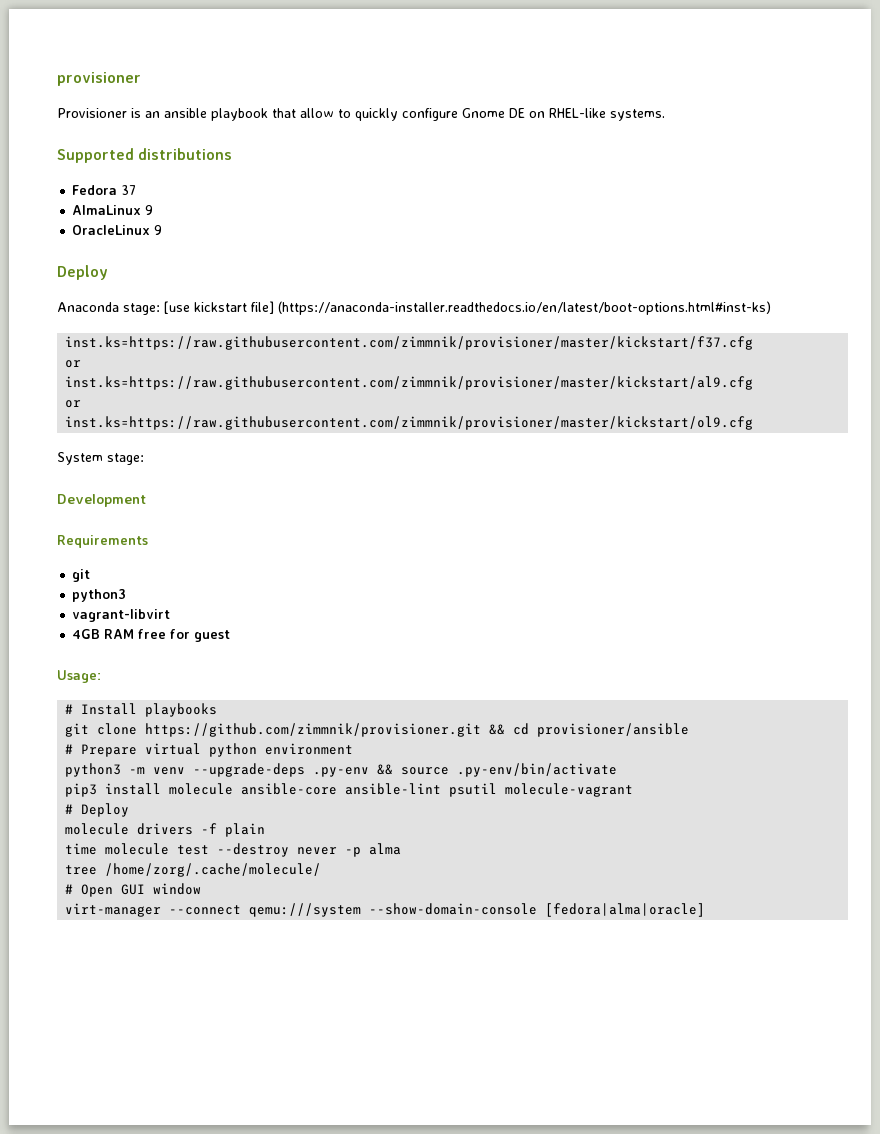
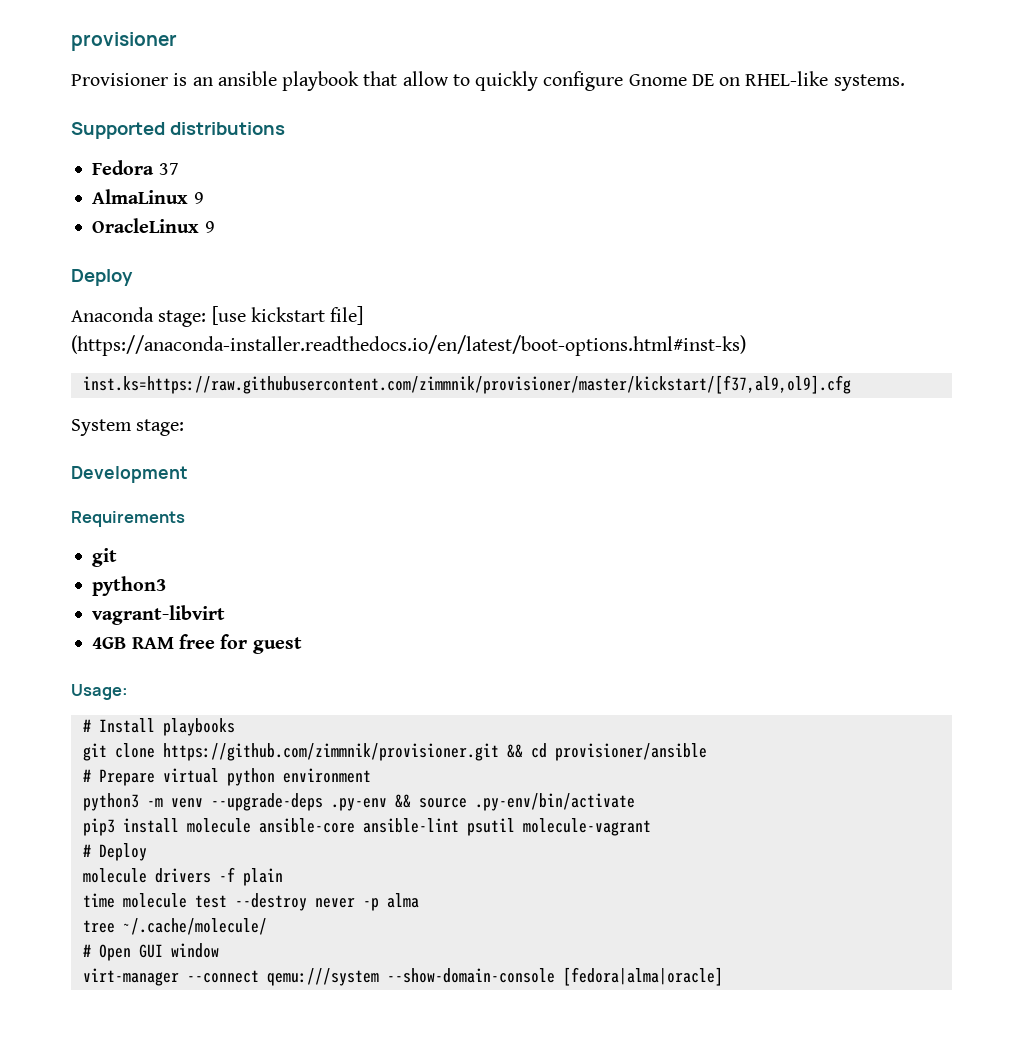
- inst.ks=https://raw.githubusercontent.com/zimmnik/provisioner/master/kickstart/f37.cfg
- or
- inst.ks=https://raw.githubusercontent.com/zimmnik/provisioner/master/kickstart/al9.cfg
- or
- inst.ks=https://raw.githubusercontent.com/zimmnik/provisioner/master/kickstart/ol9.cfg
+ inst.ks=https://raw.githubusercontent.com/zimmnik/provisioner/master/kickstart/[f37,al9,ol9].cfg
- tree /home/zorg/.cache/molecule/
+ tree ~/.cache/molecule/

